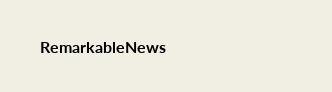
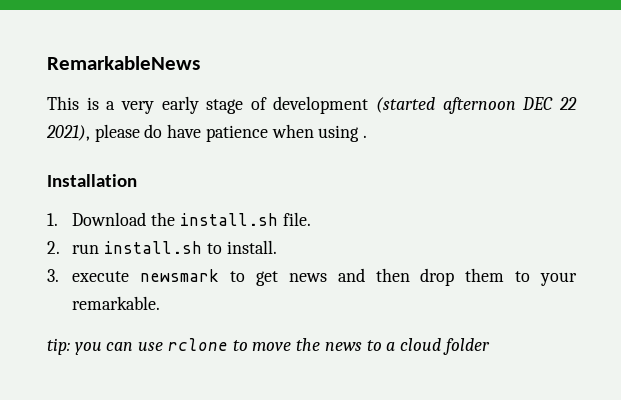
+ This is a very early stage of development (started afternoon DEC 22 2021), please do have patience when using .
+ Installation
+ 1. Download the install.sh file.
+ 2. run install.sh to install.
+ 3. execute newsmark to get news and then drop them to your remarkable.
+ tip: you can use rclone to move the news to a cloud folder

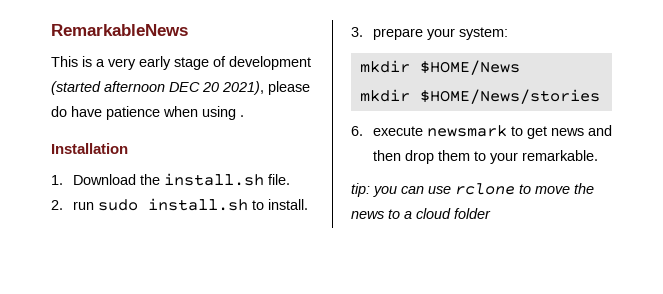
- This is a very early stage of development (started afternoon DEC 22 2021), please do have patience when using .
+ This is a very early stage of development (started afternoon DEC 20 2021), please do have patience when using .
- 2. run install.sh to install.
+ 2. run sudo install.sh to install.
- 3. execute newsmark to get news and then drop them to your remarkable.
+ 3. prepare your system:
+ mkdir $HOME/News
+ mkdir $HOME/News/stories
+ 6. execute newsmark to get news and then drop them to your remarkable.

